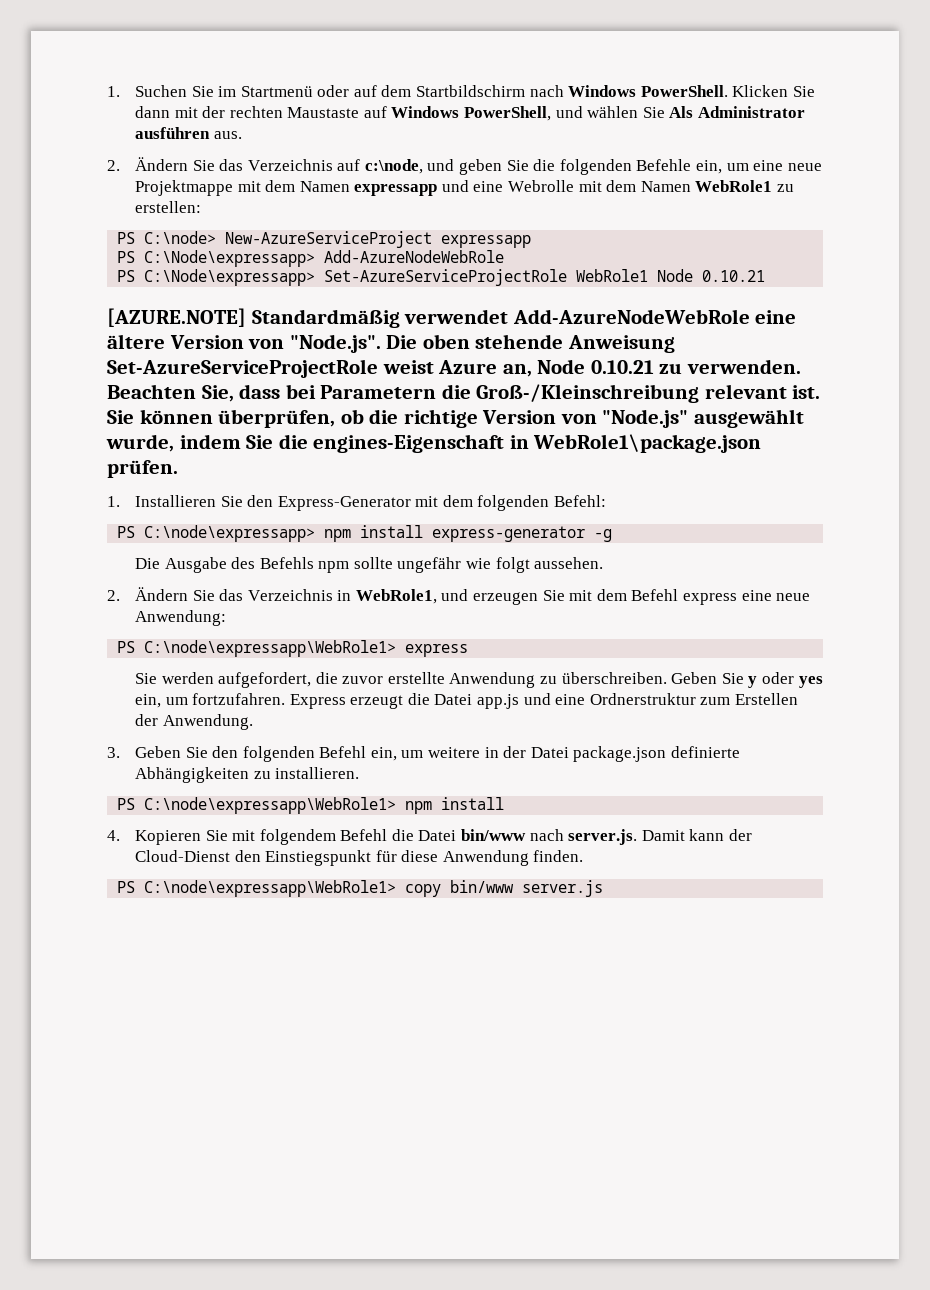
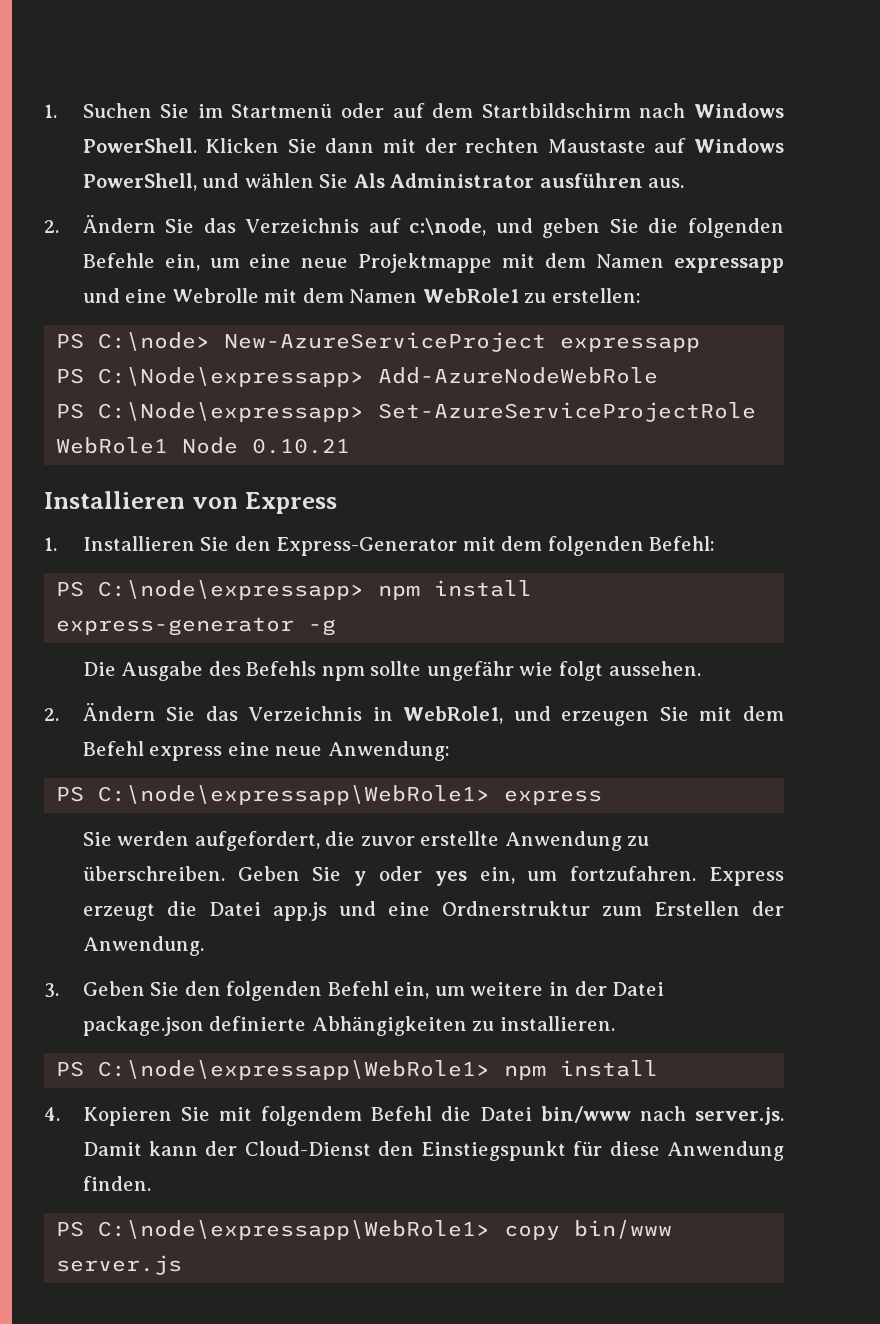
- [AZURE.NOTE] Standardmäßig verwendet Add-AzureNodeWebRole eine ältere Version von "Node.js". Die oben stehende Anweisung Set-AzureServiceProjectRole weist Azure an, Node 0.10.21 zu verwenden. Beachten Sie, dass bei Parametern die Groß-/Kleinschreibung relevant ist. Sie können überprüfen, ob die richtige Version von "Node.js" ausgewählt wurde, indem Sie die engines-Eigenschaft in WebRole1\package.json prüfen.
+ Installieren von Express

